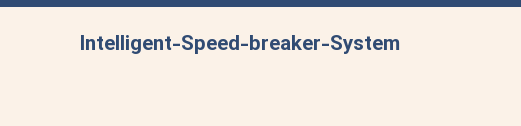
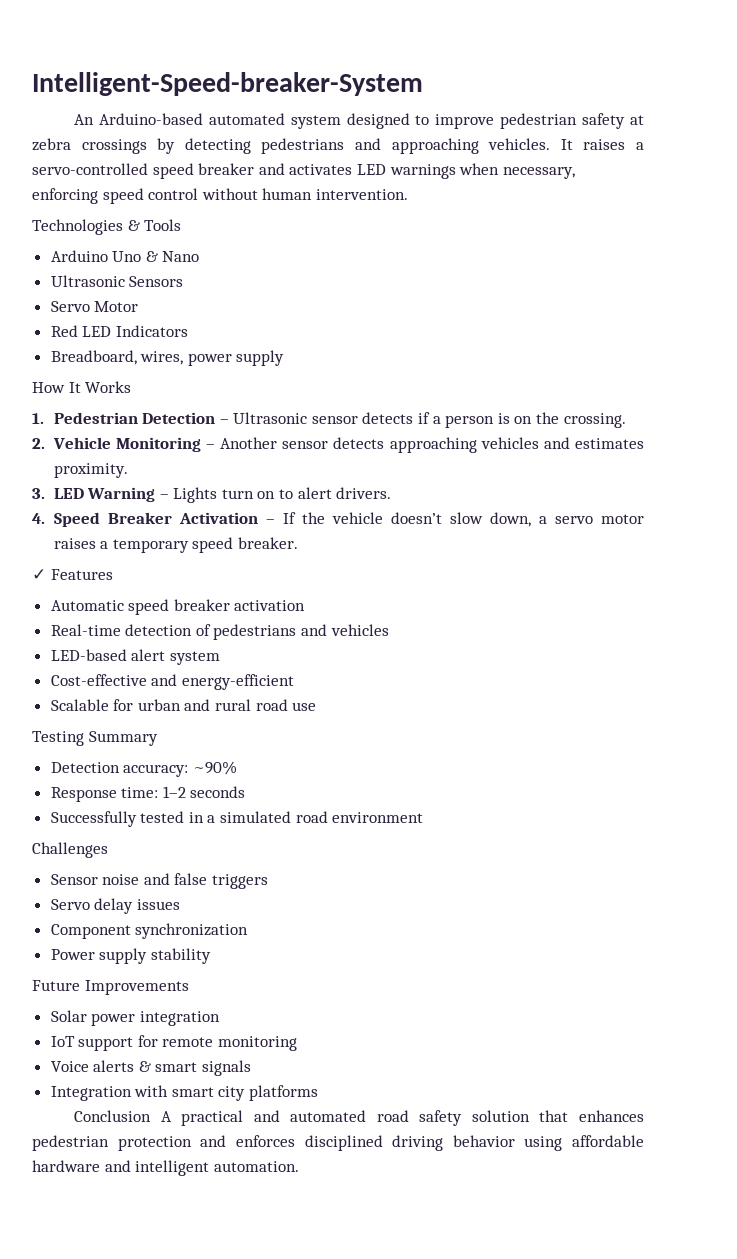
+ An Arduino-based automated system designed to improve pedestrian safety at zebra crossings by detecting pedestrians and approaching vehicles. It raises a servo-controlled speed breaker and activates LED warnings when necessary, enforcing speed control without human intervention.
+ Technologies & Tools
+ Arduino Uno & Nano
+ Ultrasonic Sensors
+ Servo Motor
+ Red LED Indicators
+ Breadboard, wires, power supply
+ How It Works
+ 1. Pedestrian Detection – Ultrasonic sensor detects if a person is on the crossing.
+ 2. Vehicle Monitoring – Another sensor detects approaching vehicles and estimates proximity.
+ 3. LED Warning – Lights turn on to alert drivers.
+ 4. Speed Breaker Activation – If the vehicle doesn’t slow down, a servo motor raises a temporary speed breaker.
+ ✓ Features
+ Automatic speed breaker activation
+ Real-time detection of pedestrians and vehicles
+ LED-based alert system
+ Cost-effective and energy-efficient
+ Scalable for urban and rural road use
+ Testing Summary
+ Detection accuracy: ~90%
+ Response time: 1–2 seconds
+ Successfully tested in a simulated road environment
+ Challenges
+ Sensor noise and false triggers
+ Servo delay issues
+ Component synchronization
+ Power supply stability
+ Future Improvements
+ Solar power integration
+ IoT support for remote monitoring
+ Voice alerts & smart signals
+ Integration with smart city platforms
+ Conclusion A practical and automated road safety solution that enhances pedestrian protection and enforces disciplined driving behavior using affordable hardware and intelligent automation.

